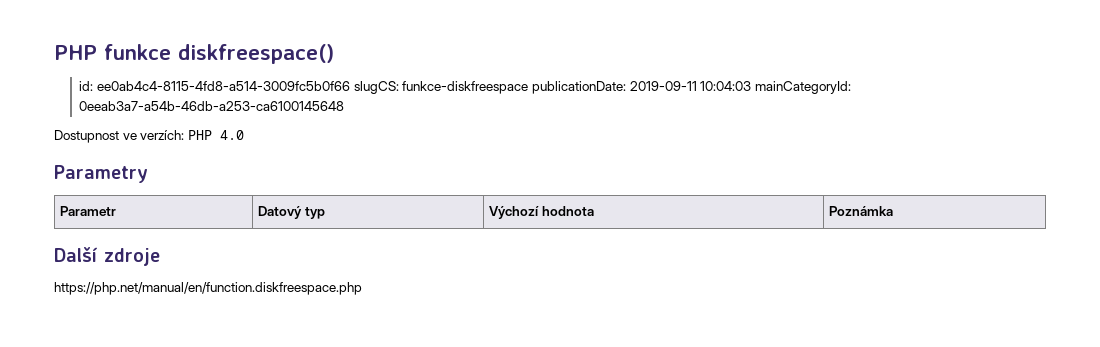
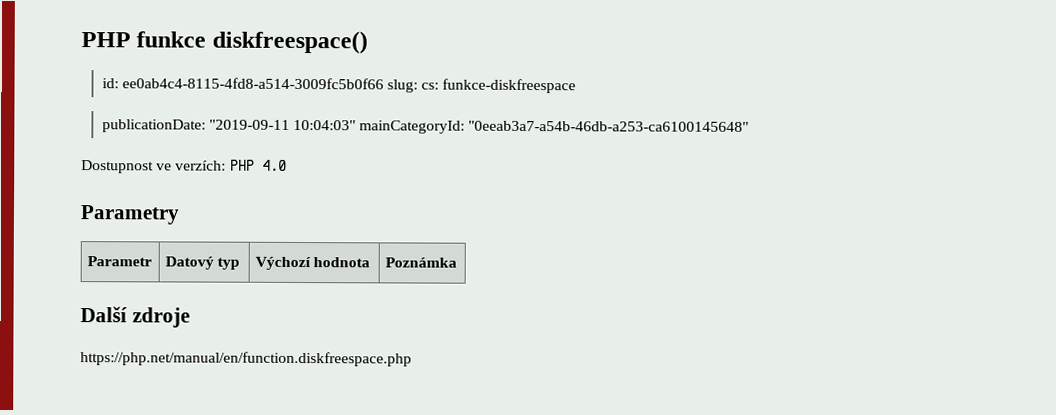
- id: ee0ab4c4-8115-4fd8-a514-3009fc5b0f66 slugCS: funkce-diskfreespace publicationDate: 2019-09-11 10:04:03 mainCategoryId: 0eeab3a7-a54b-46db-a253-ca6100145648
+ id: ee0ab4c4-8115-4fd8-a514-3009fc5b0f66 slug: cs: funkce-diskfreespace
+ publicationDate: "2019-09-11 10:04:03" mainCategoryId: "0eeab3a7-a54b-46db-a253-ca6100145648"

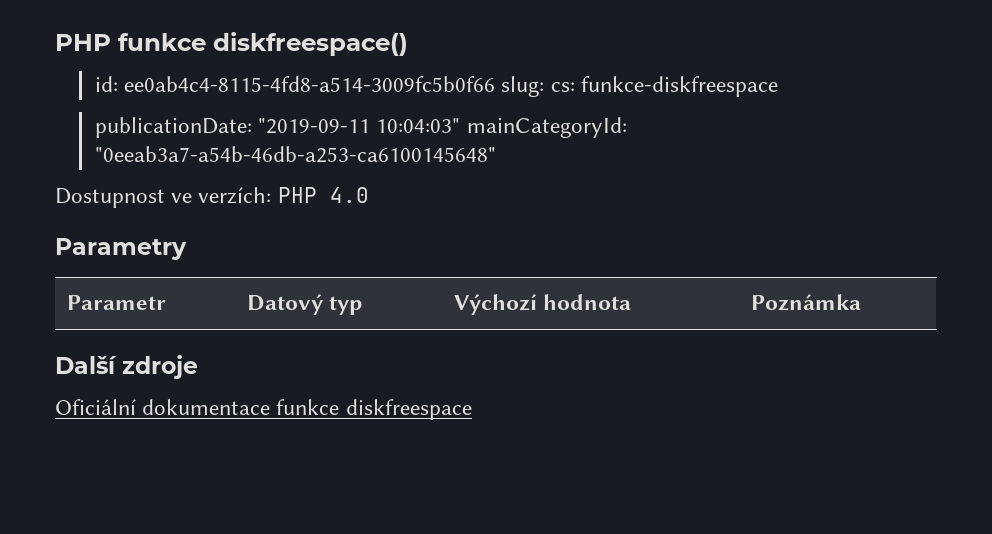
- https://php.net/manual/en/function.diskfreespace.php
+ Oficiální dokumentace funkce diskfreespace

